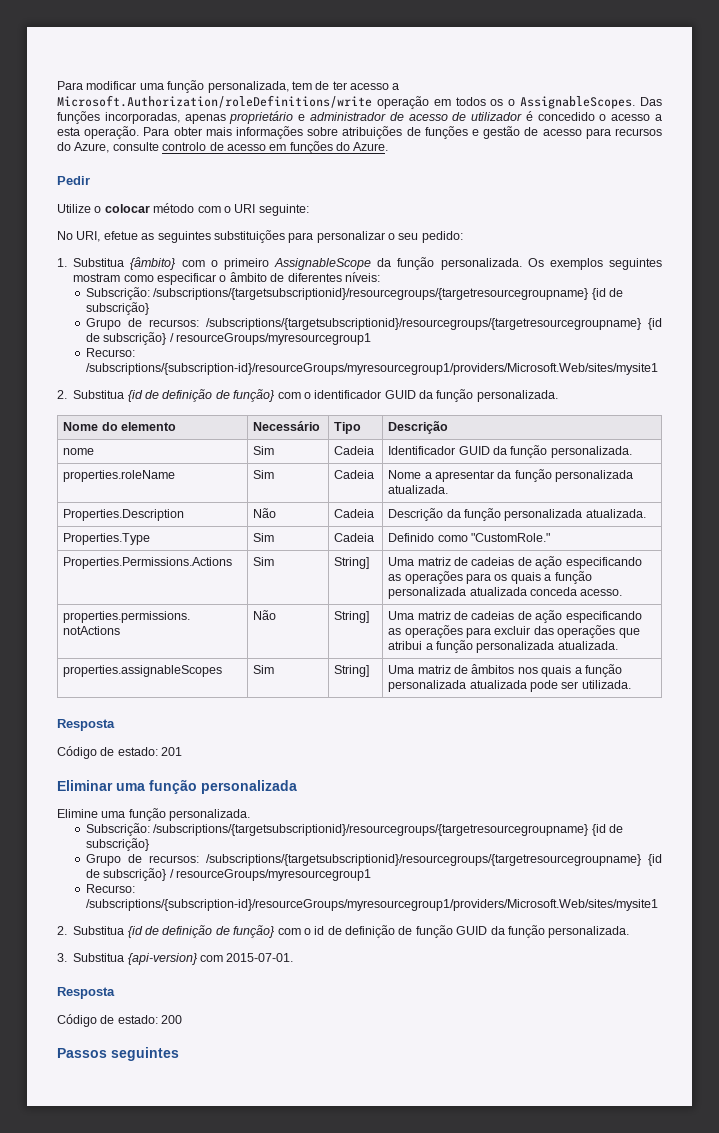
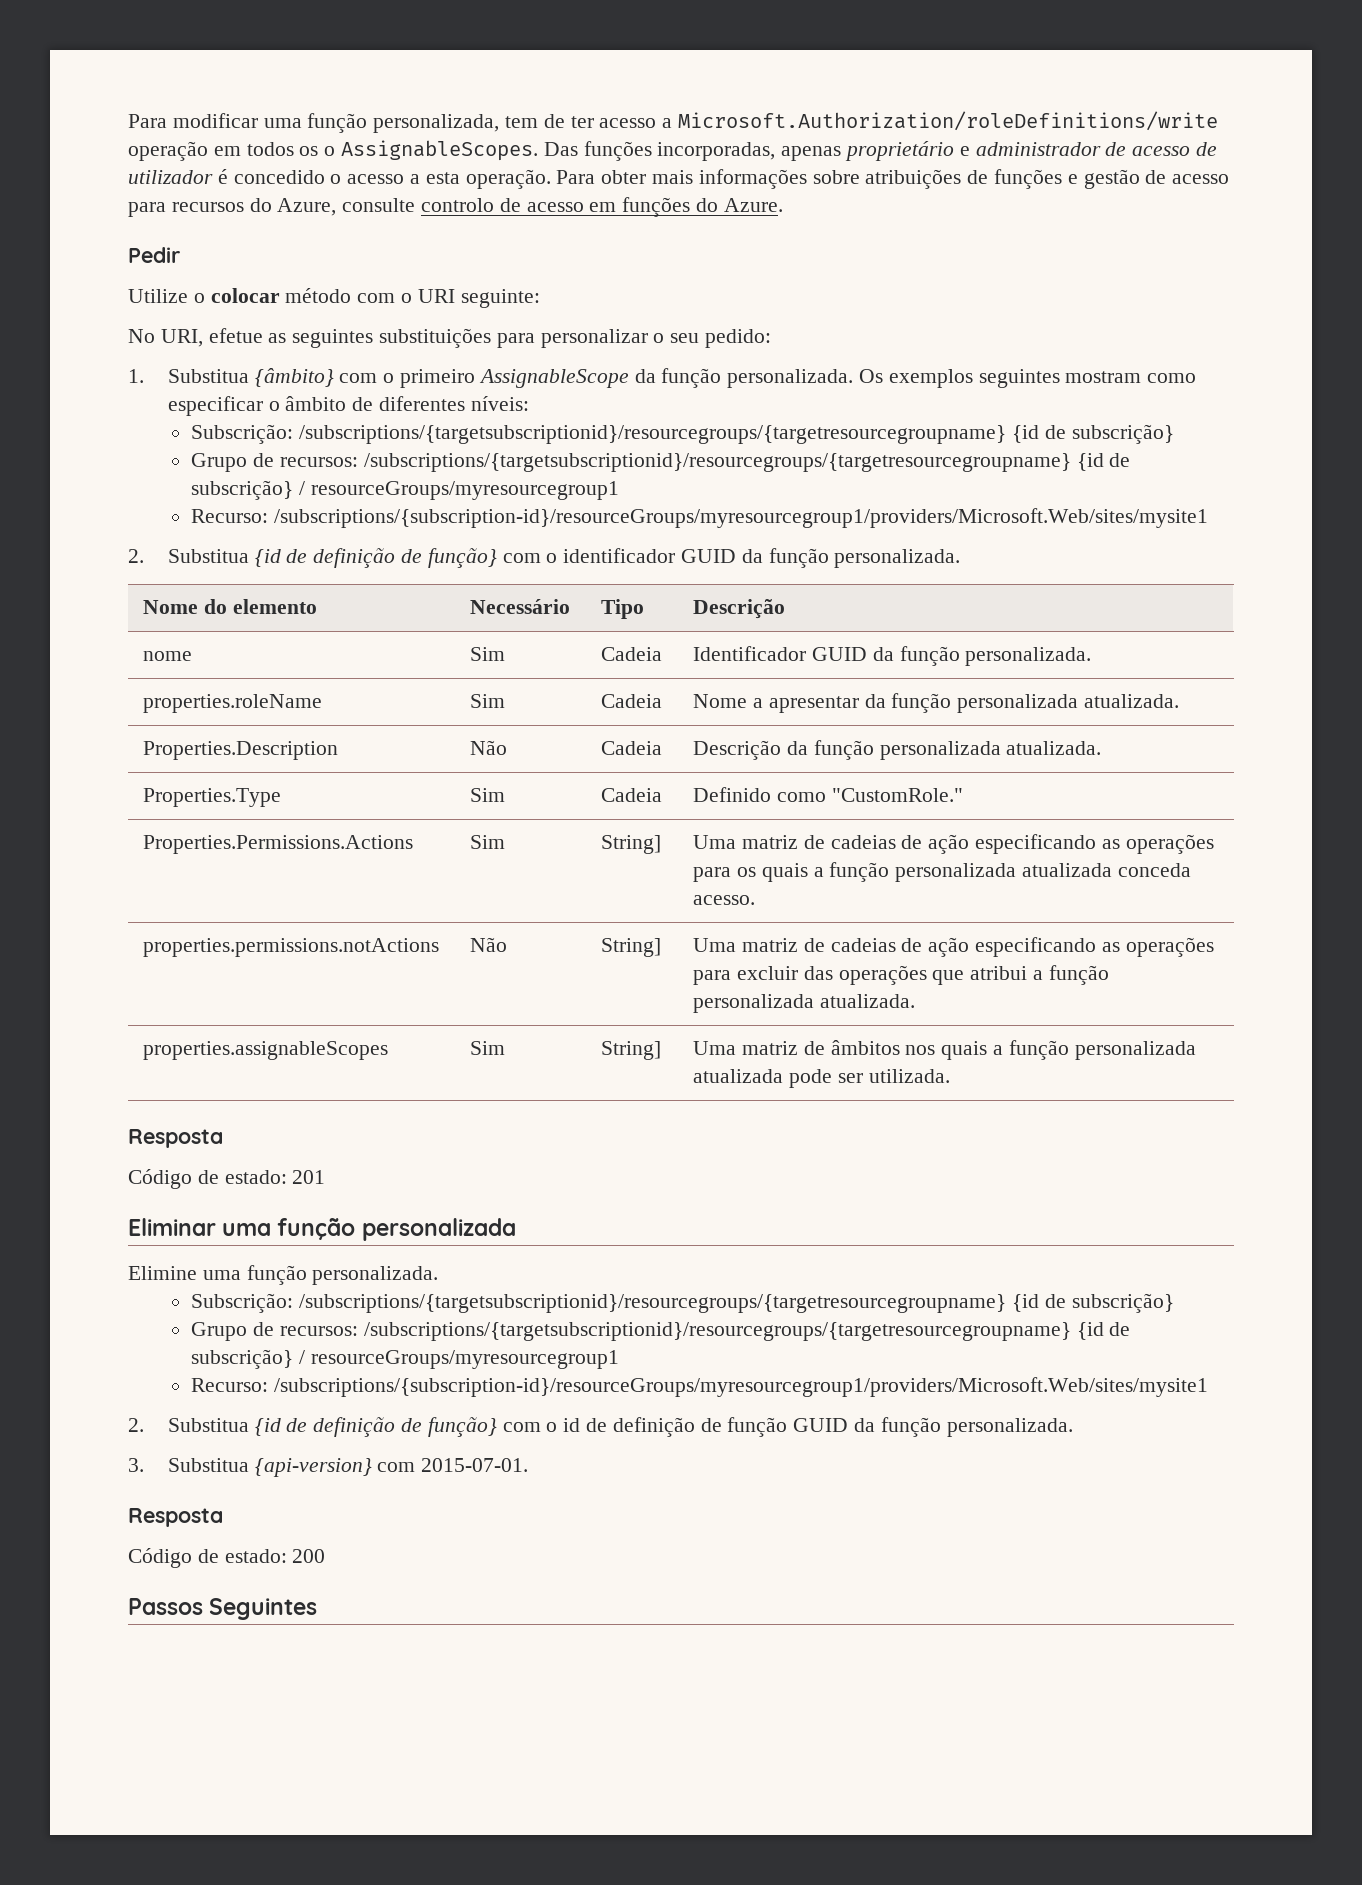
- Passos seguintes
+ Passos Seguintes

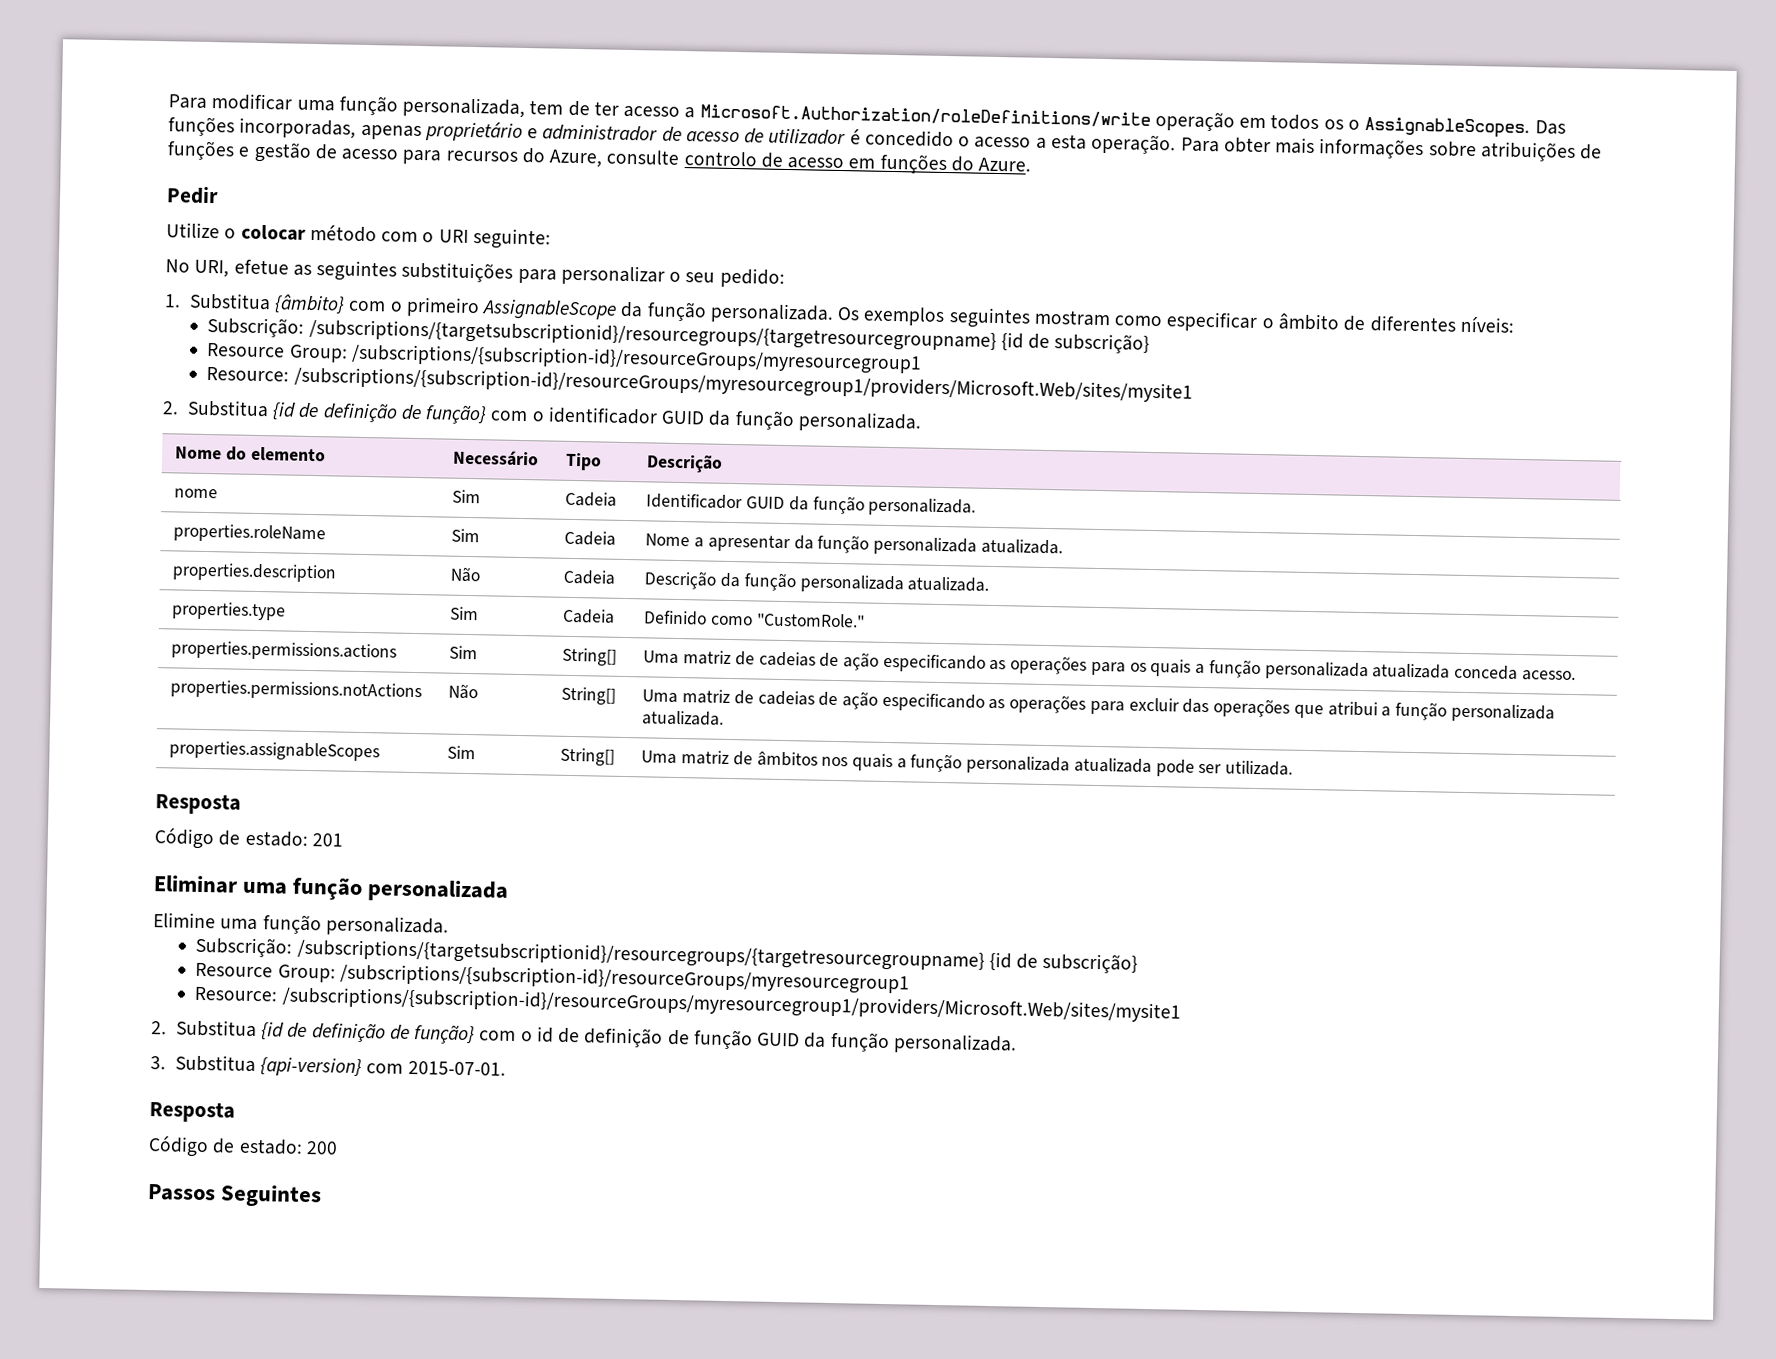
  Os exemplos seguintes mostram como especificar o âmbito de diferentes níveis:
  Subscrição: /subscriptions/{targetsubscriptionid}/resourcegroups/{targetresourcegroupname} {id de subscrição}
- Grupo de recursos: /subscriptions/{targetsubscriptionid}/resourcegroups/{targetresourcegroupname} {id de subscrição} / resourceGroups/myresourcegroup1
- Recurso: /subscriptions/{subscription-id}/resourceGroups/myresourcegroup1/providers/Microsoft.Web/sites/mysite1
+ Resource Group: /subscriptions/{subscription-id}/resourceGroups/myresourcegroup1
+ Resource: /subscriptions/{subscription-id}/resourceGroups/myresourcegroup1/providers/Microsoft.Web/sites/mysite1
- Properties.Description | Não | Cadeia | Descrição da função personalizada atualizada.
+ properties.description | Não | Cadeia | Descrição da função personalizada atualizada.
- Properties.Type | Sim | Cadeia | Definido como "CustomRole."
+ properties.type | Sim | Cadeia | Definido como "CustomRole."
- Properties.Permissions.Actions | Sim | String] | Uma matriz de cadeias de ação especificando as operações para os quais a função personalizada atualizada conceda acesso.
+ properties.permissions.actions | Sim | String[] | Uma matriz de cadeias de ação especificando as operações para os quais a função personalizada atualizada conceda acesso.
- properties.permissions.notActions | Não | String] | Uma matriz de cadeias de ação especificando as operações para excluir das operações que atribui a função personalizada atualizada.
+ properties.permissions.notActions | Não | String[] | Uma matriz de cadeias de ação especificando as operações para excluir das operações que atribui a função personalizada atualizada.
- properties.assignableScopes | Sim | String] | Uma matriz de âmbitos nos quais a função personalizada atualizada pode ser utilizada.
+ properties.assignableScopes | Sim | String[] | Uma matriz de âmbitos nos quais a função personalizada atualizada pode ser utilizada.
  Elimine uma função personalizada.
  Subscrição: /subscriptions/{targetsubscriptionid}/resourcegroups/{targetresourcegroupname} {id de subscrição}
- Grupo de recursos: /subscriptions/{targetsubscriptionid}/resourcegroups/{targetresourcegroupname} {id de subscrição} / resourceGroups/myresourcegroup1
- Recurso: /subscriptions/{subscription-id}/resourceGroups/myresourcegroup1/providers/Microsoft.Web/sites/mysite1
+ Resource Group: /subscriptions/{subscription-id}/resourceGroups/myresourcegroup1
+ Resource: /subscriptions/{subscription-id}/resourceGroups/myresourcegroup1/providers/Microsoft.Web/sites/mysite1

